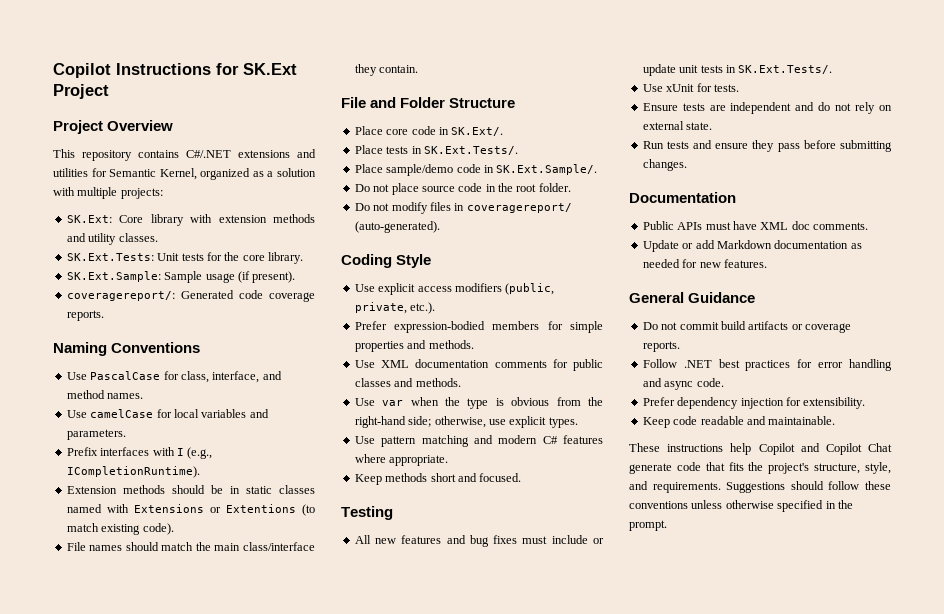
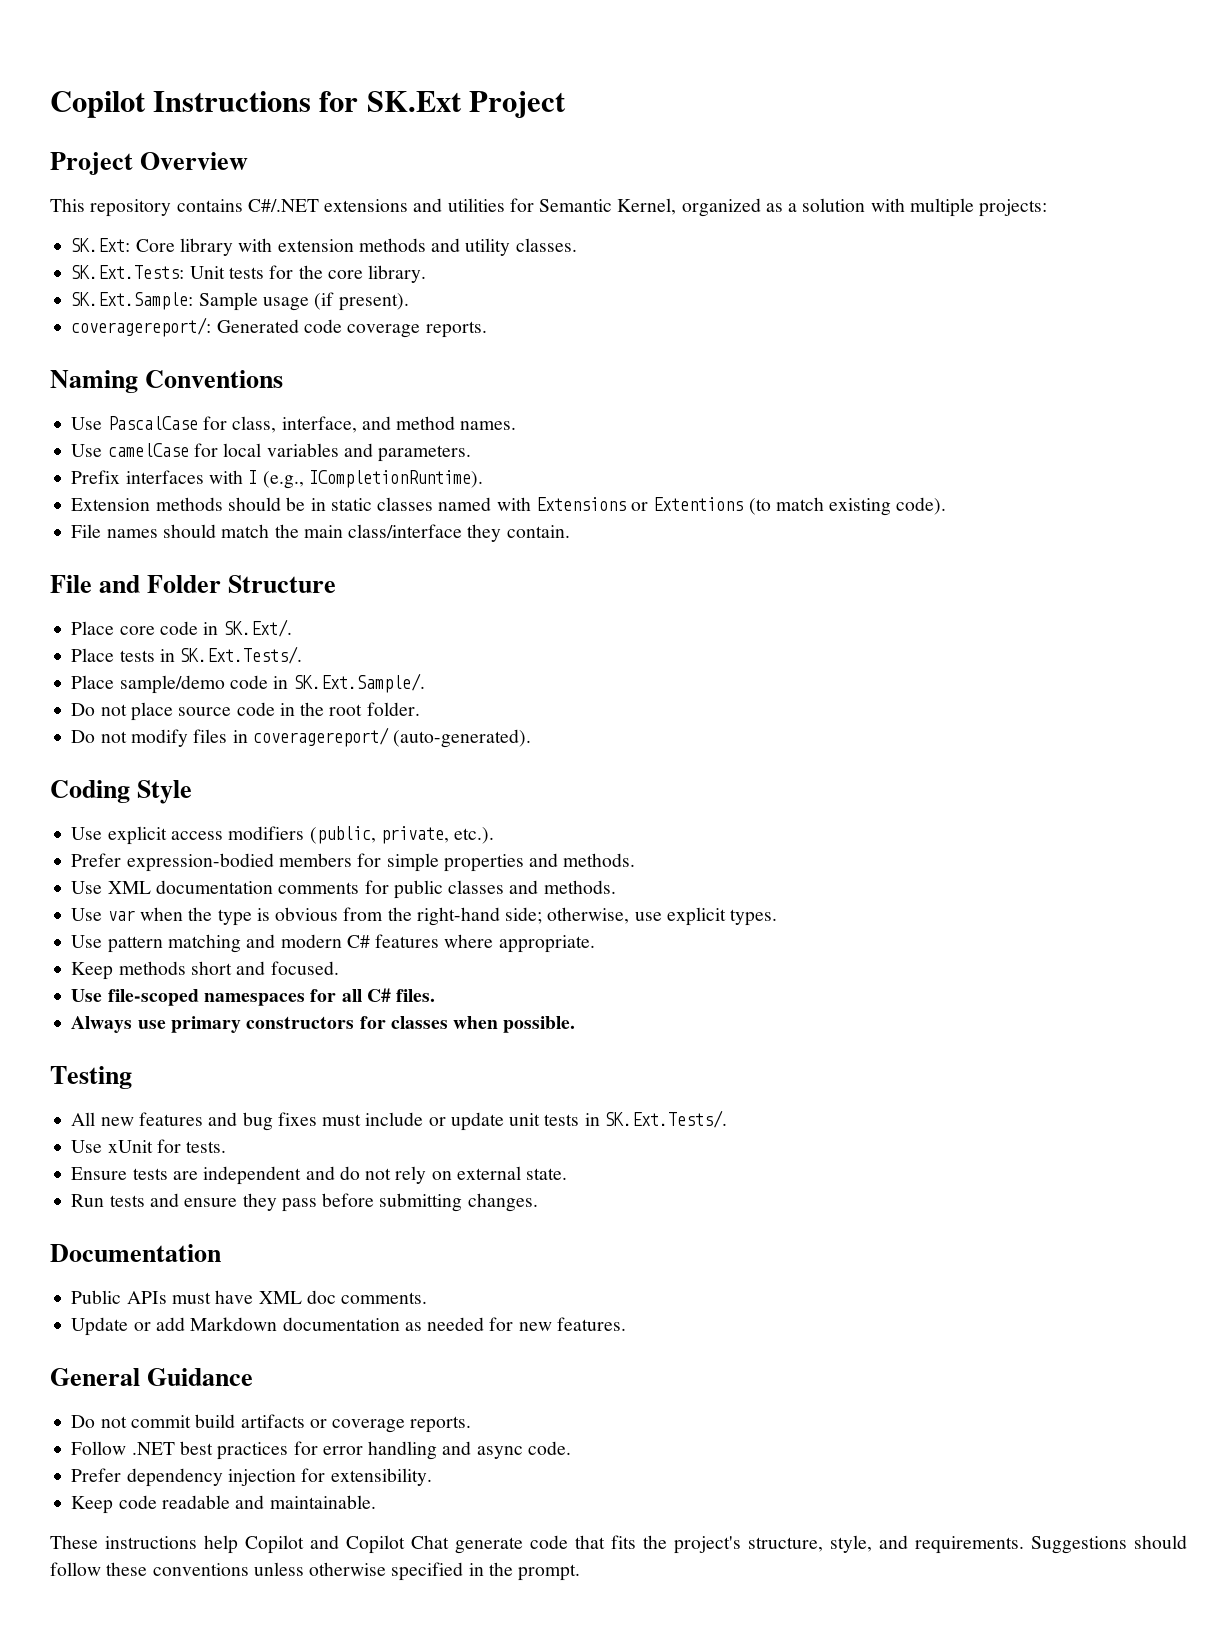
+ Use file-scoped namespaces for all C# files.
+ Always use primary constructors for classes when possible.

